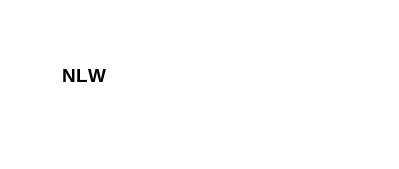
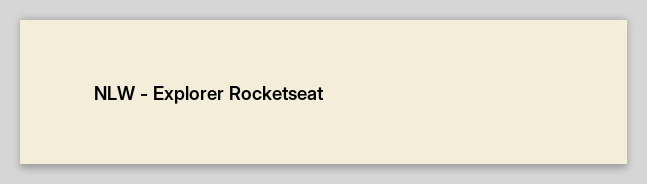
- NLW
+ NLW - Explorer Rocketseat

